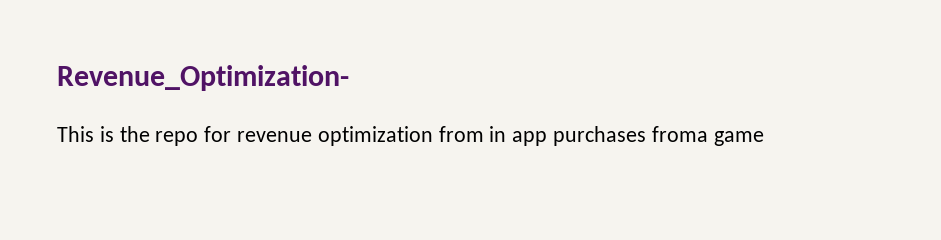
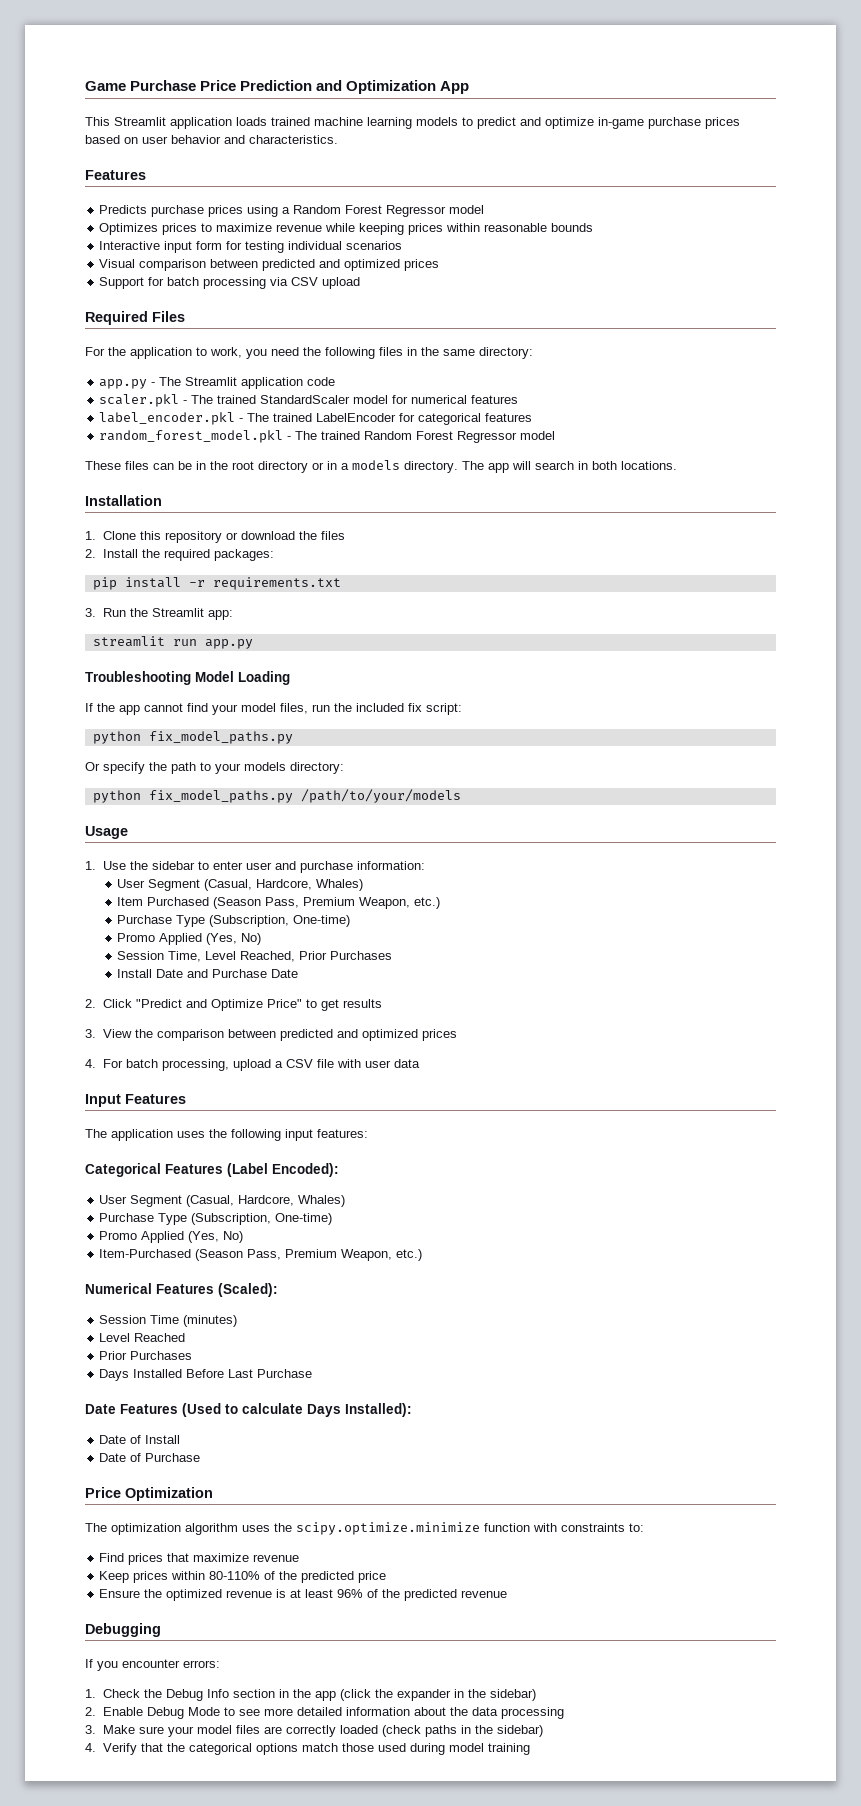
- Revenue_Optimization-
- This is the repo for revenue optimization from in app purchases froma game
+ Game Purchase Price Prediction and Optimization App
+ This Streamlit application loads trained machine learning models to predict and optimize in-game purchase prices based on user behavior and characteristics.
+ Features
+ Predicts purchase prices using a Random Forest Regressor model
+ Optimizes prices to maximize revenue while keeping prices within reasonable bounds
+ Interactive input form for testing individual scenarios
+ Visual comparison between predicted and optimized prices
+ Support for batch processing via CSV upload
+ Required Files
+ For the application to work, you need the following files in the same directory:
+ app.py - The Streamlit application code
+ scaler.pkl - The trained StandardScaler model for numerical features
+ label_encoder.pkl - The trained LabelEncoder for categorical features
+ random_forest_model.pkl - The trained Random Forest Regressor model
+ These files can be in the root directory or in a models directory. The app will search in both locations.
+ Installation
+ 1. Clone this repository or download the files
+ 2. Install the required packages:
+ pip install -r requirements.txt
+ 3. Run the Streamlit app:
+ streamlit run app.py
+ Troubleshooting Model Loading
+ If the app cannot find your model files, run the included fix script:
+ python fix_model_paths.py
+ Or specify the path to your models directory:
+ python fix_model_paths.py /path/to/your/models
+ Usage
+ 1. Use the sidebar to enter user and purchase information:
+ User Segment (Casual, Hardcore, Whales)
+ Item Purchased (Season Pass, Premium Weapon, etc.)
+ Purchase Type (Subscription, One-time)
+ Promo Applied (Yes, No)
+ Session Time, Level Reached, Prior Purchases
+ Install Date and Purchase Date
+ 2. Click "Predict and Optimize Price" to get results
+ 3. View the comparison between predicted and optimized prices
+ 4. For batch processing, upload a CSV file with user data
+ Input Features
+ The application uses the following input features:
+ Categorical Features (Label Encoded):
+ User Segment (Casual, Hardcore, Whales)
+ Purchase Type (Subscription, One-time)
+ Promo Applied (Yes, No)
+ Item-Purchased (Season Pass, Premium Weapon, etc.)
+ Numerical Features (Scaled):
+ Session Time (minutes)
+ Level Reached
+ Prior Purchases
+ Days Installed Before Last Purchase
+ Date Features (Used to calculate Days Installed):
+ Date of Install
+ Date of Purchase
+ Price Optimization
+ The optimization algorithm uses the scipy.optimize.minimize function with constraints to:
+ Find prices that maximize revenue
+ Keep prices within 80-110% of the predicted price
+ Ensure the optimized revenue is at least 96% of the predicted revenue
+ Debugging
+ If you encounter errors:
+ 1. Check the Debug Info section in the app (click the expander in the sidebar)
+ 2. Enable Debug Mode to see more detailed information about the data processing
+ 3. Make sure your model files are correctly loaded (check paths in the sidebar)
+ 4. Verify that the categorical options match those used during model training

